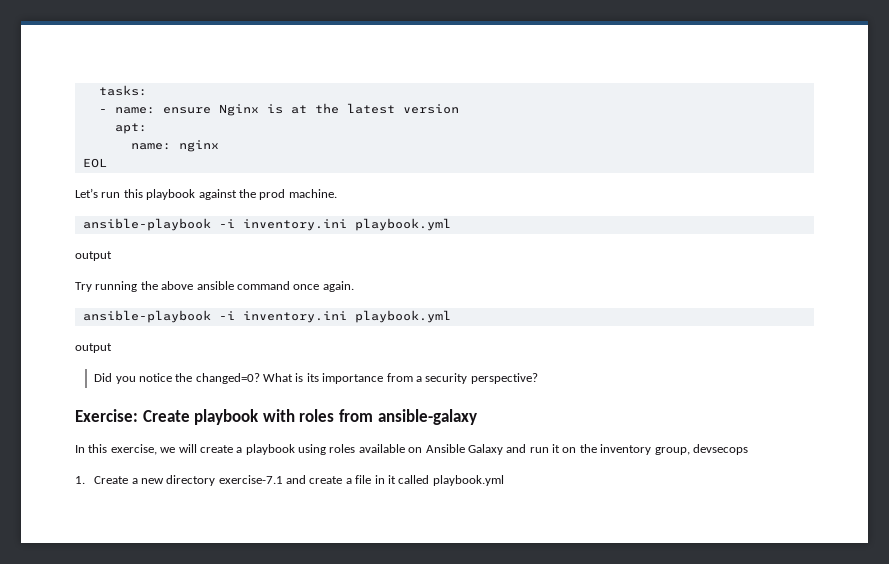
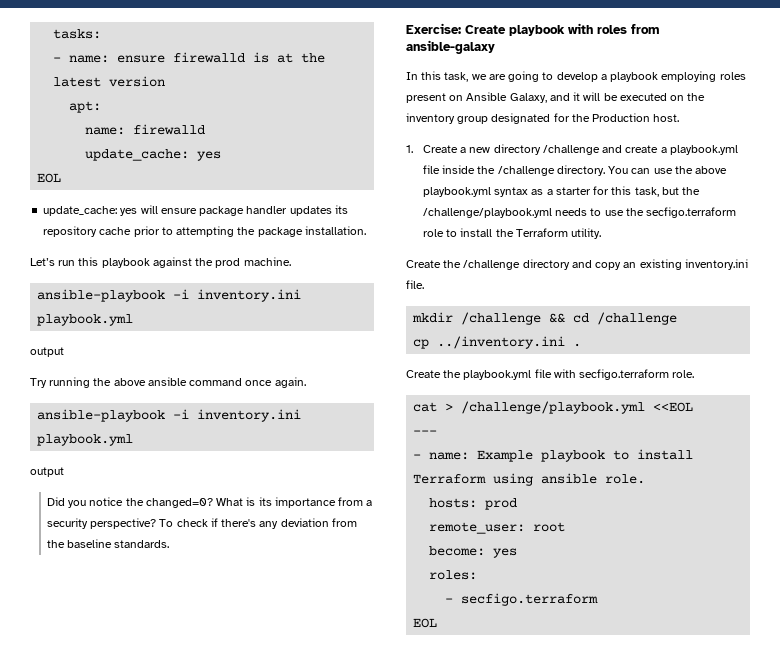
- - name: ensure Nginx is at the latest version
+ - name: ensure firewalld is at the latest version
- name: nginx
+ name: firewalld
+ update_cache: yes
  EOL
+ update_cache: yes will ensure package handler updates its repository cache prior to attempting the package installation.
+ To check if there's any deviation from the baseline standards.
- In this exercise, we will create a playbook using roles available on Ansible Galaxy and run it on the inventory group, devsecops
+ In this task, we are going to develop a playbook employing roles present on Ansible Galaxy, and it will be executed on the inventory group designated for the Production host.
- 1. Create a new directory exercise-7.1 and create a file in it called playbook.yml
+ 1. Create a new directory /challenge and create a playbook.yml file inside the /challenge directory. You can use the above playbook.yml syntax as a starter for this task, but the /challenge/playbook.yml needs to use the secfigo.terraform role to install the Terraform utility.
+ Create the /challenge directory and copy an existing inventory.ini file.
+ mkdir /challenge && cd /challenge
+ cp ../inventory.ini .
+ Create the playbook.yml file with secfigo.terraform role.
+ cat > /challenge/playbook.yml <<EOL
+ ---
+ - name: Example playbook to install Terraform using ansible role.
+ hosts: prod
+ remote_user: root
+ become: yes
+ roles:
+ - secfigo.terraform
+ EOL

